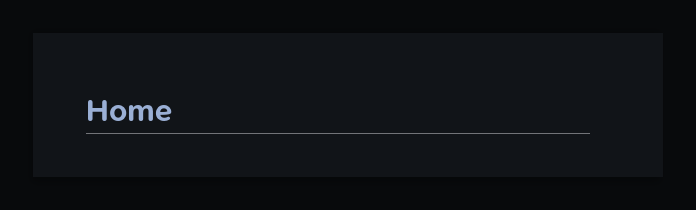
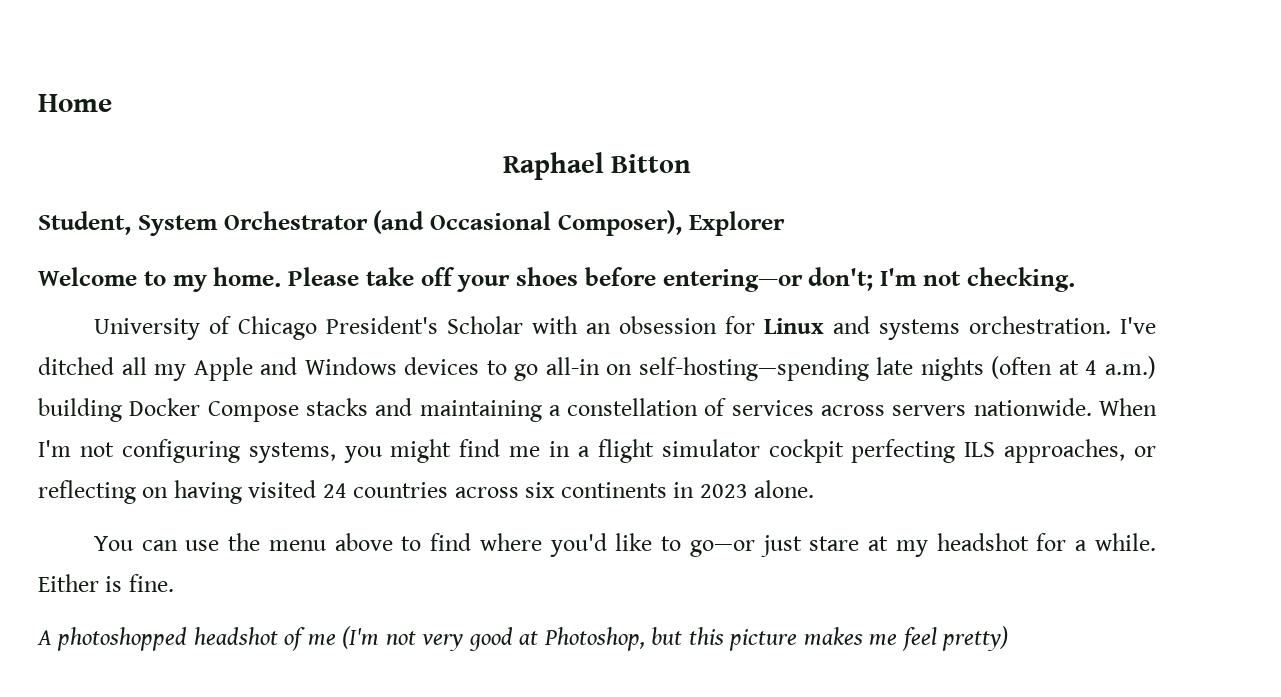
+ Raphael Bitton
+ Student, System Orchestrator (and Occasional Composer), Explorer
+ Welcome to my home. Please take off your shoes before entering—or don't; I'm not checking.
+ University of Chicago President's Scholar with an obsession for Linux and systems orchestration. I've ditched all my Apple and Windows devices to go all-in on self-hosting—spending late nights (often at 4 a.m.) building Docker Compose stacks and maintaining a constellation of services across servers nationwide. When I'm not configuring systems, you might find me in a flight simulator cockpit perfecting ILS approaches, or reflecting on having visited 24 countries across six continents in 2023 alone.
+ You can use the menu above to find where you'd like to go—or just stare at my headshot for a while. Either is fine.
+ A photoshopped headshot of me (I'm not very good at Photoshop, but this picture makes me feel pretty)

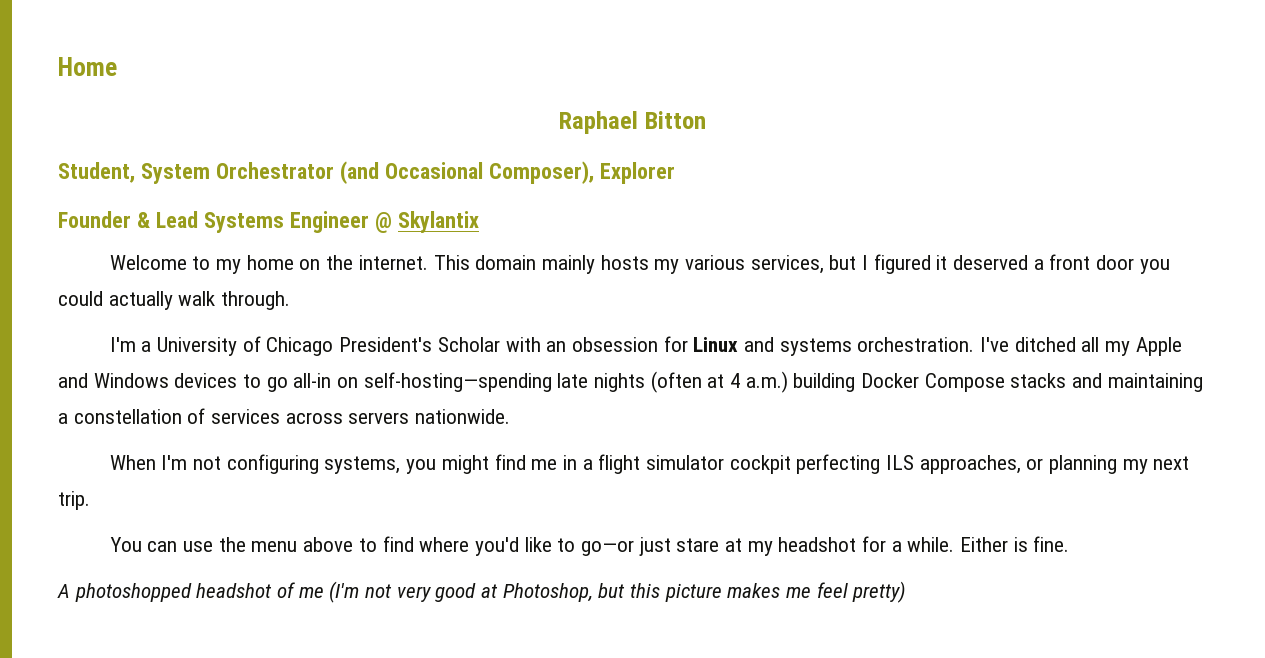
- Welcome to my home. Please take off your shoes before entering—or don't; I'm not checking.
- University of Chicago President's Scholar with an obsession for Linux and systems orchestration.
+ Founder & Lead Systems Engineer @ Skylantix
+ Welcome to my home on the internet. This domain mainly hosts my various services, but I figured it deserved a front door you could actually walk through.
+ I'm a University of Chicago President's Scholar with an obsession for Linux and systems orchestration.
- I've ditched all my Apple and Windows devices to go all-in on self-hosting—spending late nights (often at 4 a.m.) building Docker Compose stacks and maintaining a constellation of services across servers nationwide. When I'm not configuring systems, you might find me in a flight simulator cockpit perfecting ILS approaches, or reflecting on having visited 24 countries across six continents in 2023 alone.
+ I've ditched all my Apple and Windows devices to go all-in on self-hosting—spending late nights (often at 4 a.m.) building Docker Compose stacks and maintaining a constellation of services across servers nationwide.
+ When I'm not configuring systems, you might find me in a flight simulator cockpit perfecting ILS approaches, or planning my next trip.

